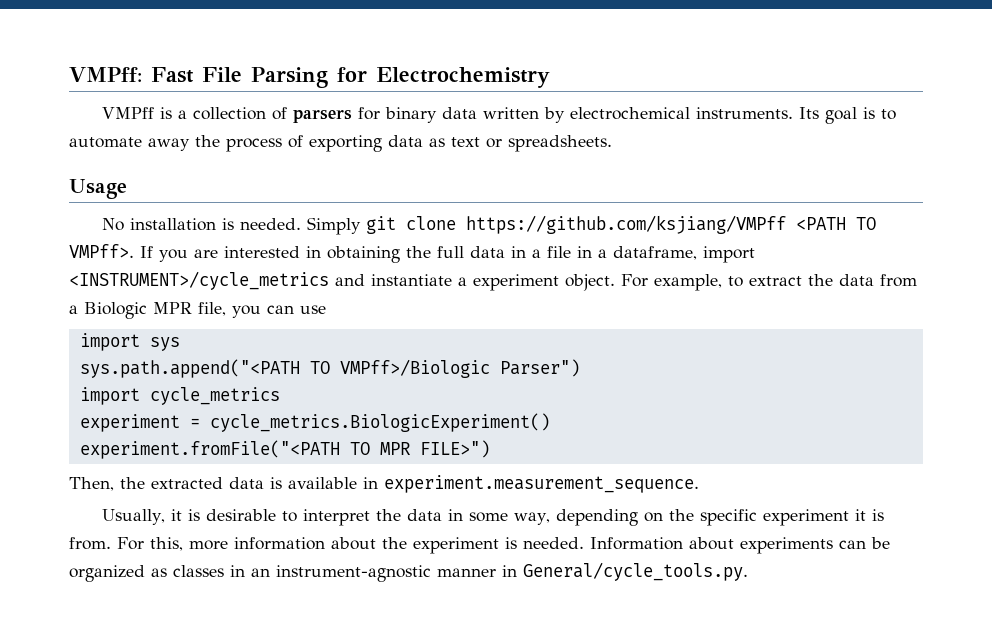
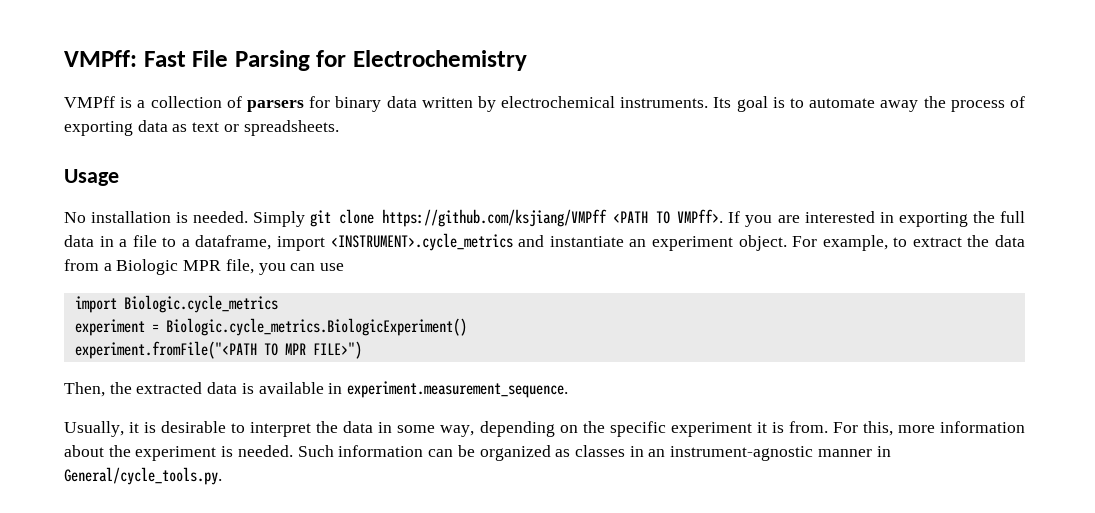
- If you are interested in obtaining the full data in a file in a dataframe, import <INSTRUMENT>/cycle_metrics and instantiate a experiment object.
+ If you are interested in exporting the full data in a file to a dataframe, import <INSTRUMENT>.cycle_metrics and instantiate an experiment object.
- import sys
- sys.path.append("<PATH TO VMPff>/Biologic Parser")
- import cycle_metrics
+ import Biologic.cycle_metrics
- experiment = cycle_metrics.BiologicExperiment()
+ experiment = Biologic.cycle_metrics.BiologicExperiment()
- Information about experiments can be organized as classes in an instrument-agnostic manner in General/cycle_tools.py.
+ Such information can be organized as classes in an instrument-agnostic manner in General/cycle_tools.py.

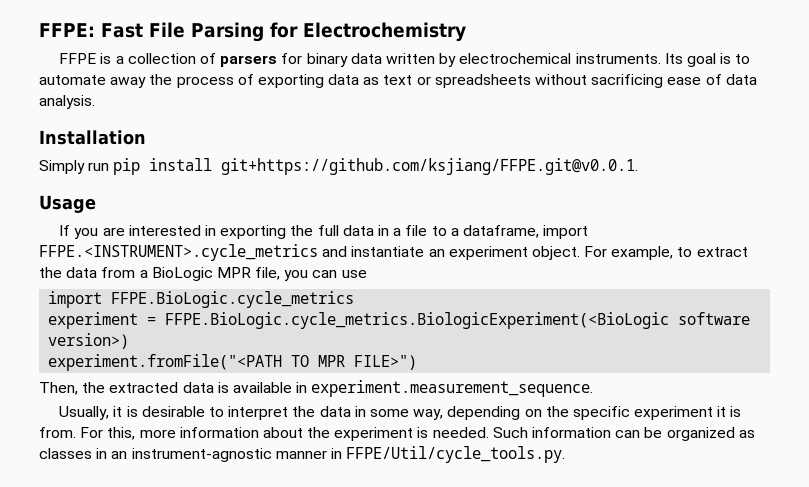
- VMPff: Fast File Parsing for Electrochemistry
+ FFPE: Fast File Parsing for Electrochemistry
- VMPff is a collection of parsers for binary data written by electrochemical instruments.
+ FFPE is a collection of parsers for binary data written by electrochemical instruments.
- Its goal is to automate away the process of exporting data as text or spreadsheets.
+ Its goal is to automate away the process of exporting data as text or spreadsheets without sacrificing ease of data analysis.
+ Installation
+ Simply run pip install git+https://github.com/ksjiang/FFPE.git@v0.0.1.
  Usage
- No installation is needed. Simply git clone https://github.com/ksjiang/VMPff <PATH TO VMPff>. If you are interested in exporting the full data in a file to a dataframe, import <INSTRUMENT>.cycle_metrics and instantiate an experiment object.
+ If you are interested in exporting the full data in a file to a dataframe, import FFPE.<INSTRUMENT>.cycle_metrics and instantiate an experiment object.
- For example, to extract the data from a Biologic MPR file, you can use
+ For example, to extract the data from a BioLogic MPR file, you can use
- import Biologic.cycle_metrics
+ import FFPE.BioLogic.cycle_metrics
- experiment = Biologic.cycle_metrics.BiologicExperiment()
+ experiment = FFPE.BioLogic.cycle_metrics.BiologicExperiment(<BioLogic software version>)
- Such information can be organized as classes in an instrument-agnostic manner in General/cycle_tools.py.
+ Such information can be organized as classes in an instrument-agnostic manner in FFPE/Util/cycle_tools.py.

